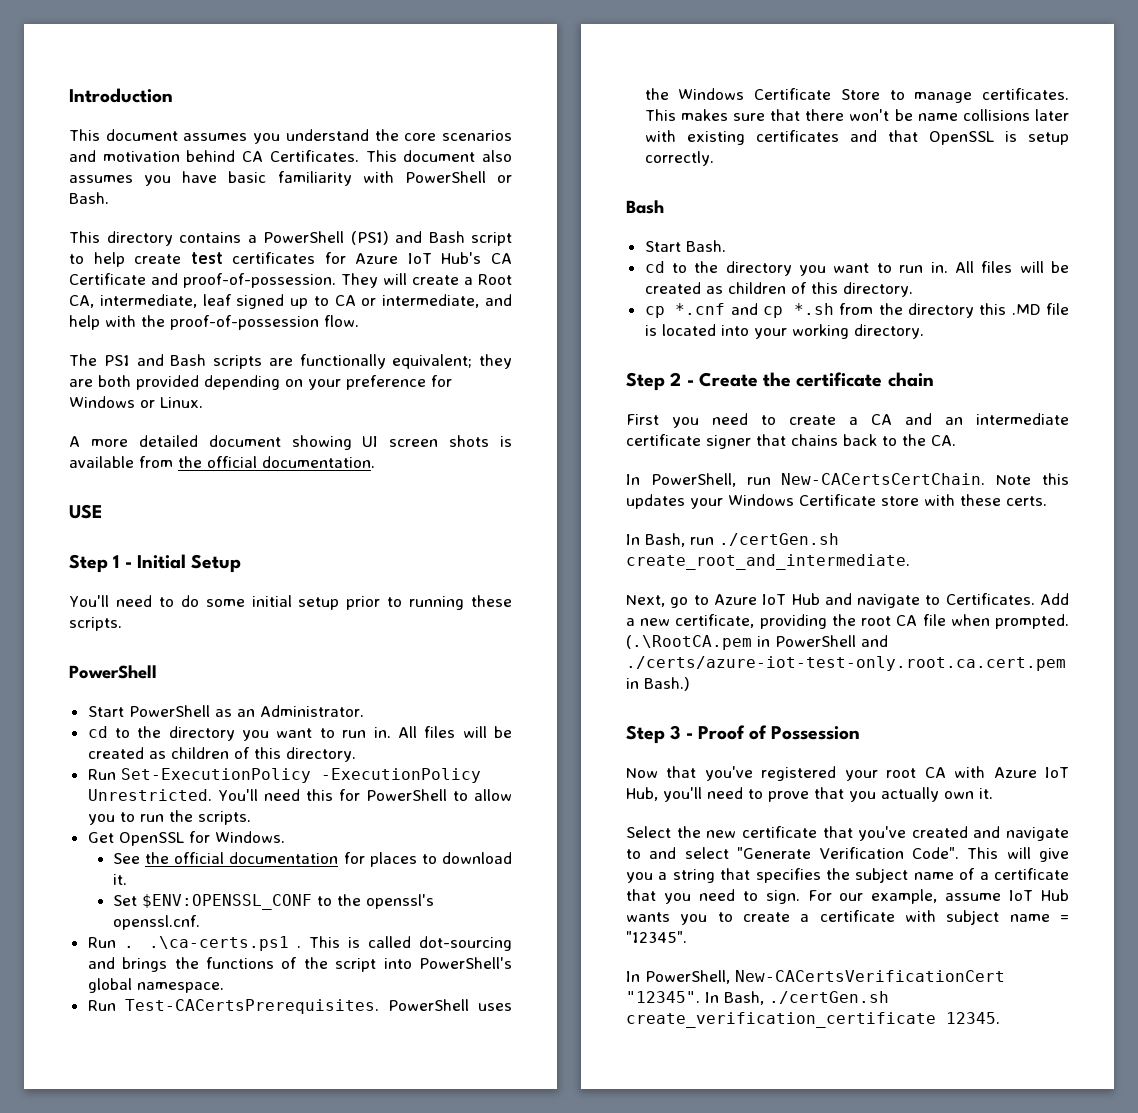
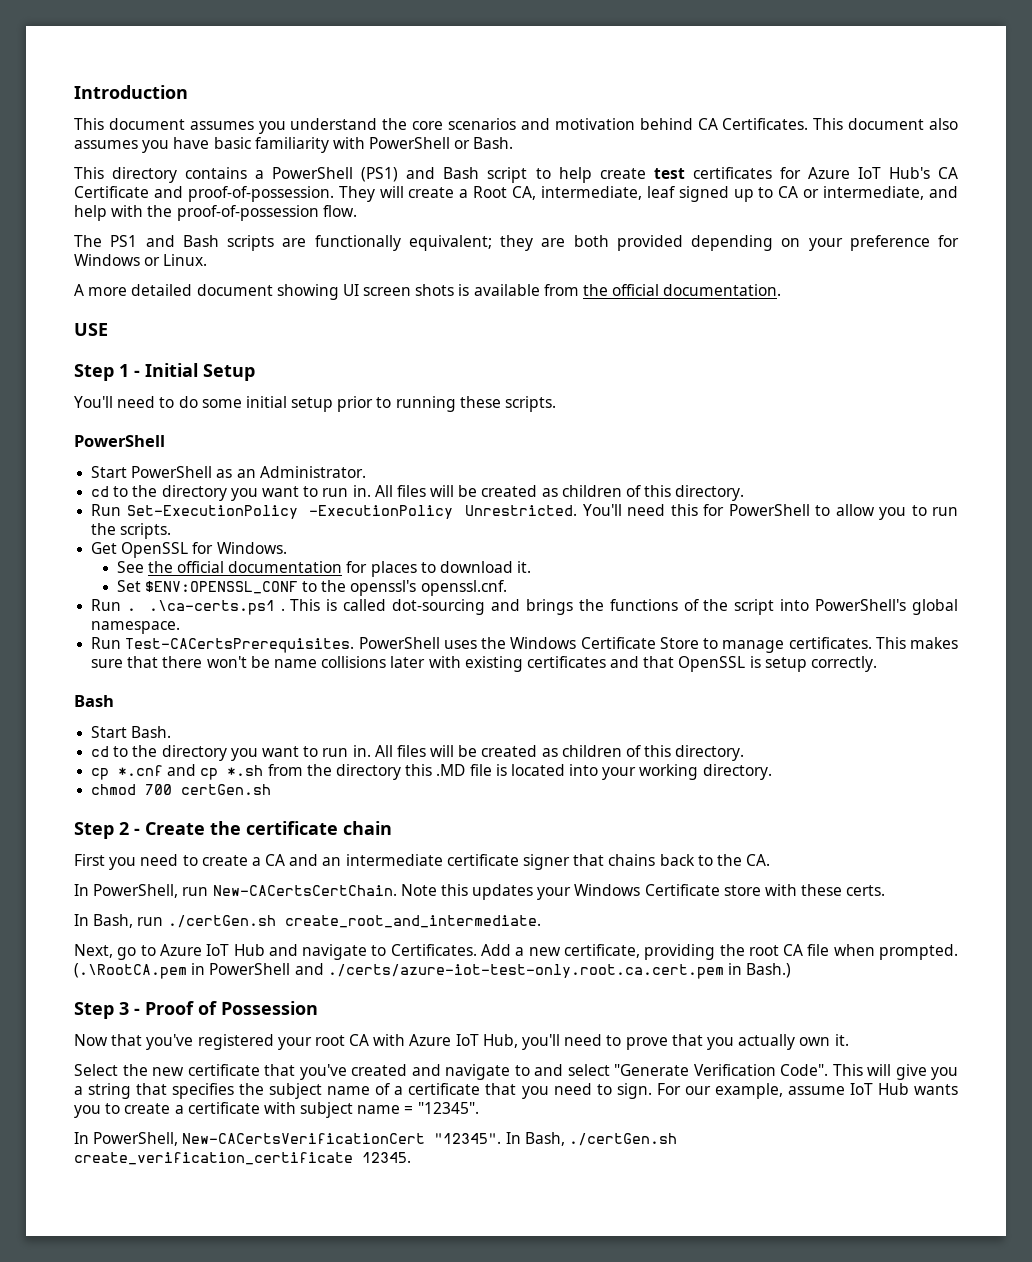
+ chmod 700 certGen.sh

